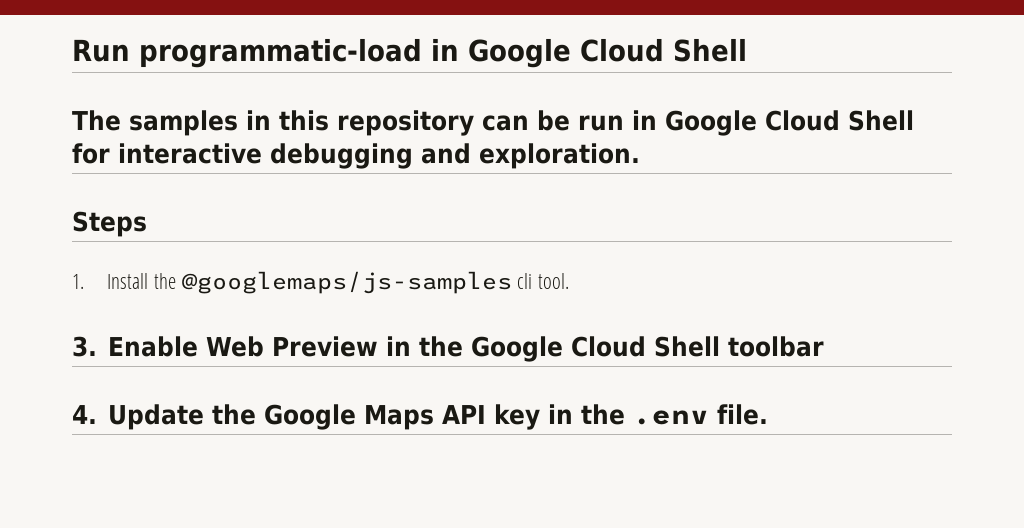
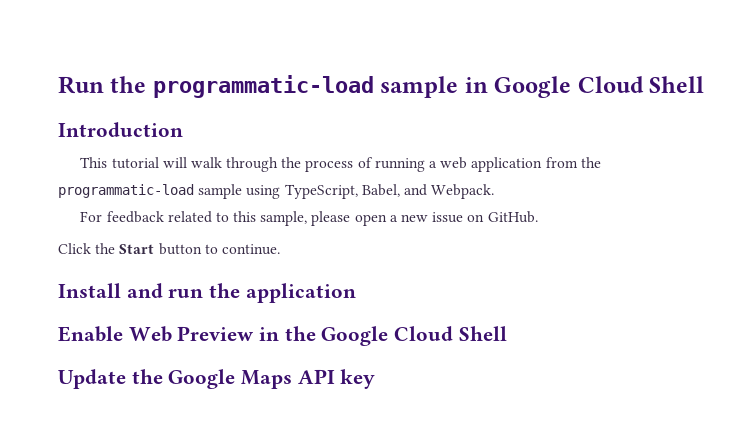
- Run programmatic-load in Google Cloud Shell
+ Run the programmatic-load sample in Google Cloud Shell
- The samples in this repository can be run in Google Cloud Shell for interactive debugging and exploration.
- Steps
- 1. Install the @googlemaps/js-samples cli tool.
- 3. Enable Web Preview in the Google Cloud Shell toolbar
- 4. Update the Google Maps API key in the .env file.
+ Introduction
+ This tutorial will walk through the process of running a web application from the programmatic-load sample using TypeScript, Babel, and Webpack.
+ For feedback related to this sample, please open a new issue on GitHub.
+ Click the Start button to continue.
+ Install and run the application
+ Enable Web Preview in the Google Cloud Shell
+ Update the Google Maps API key

